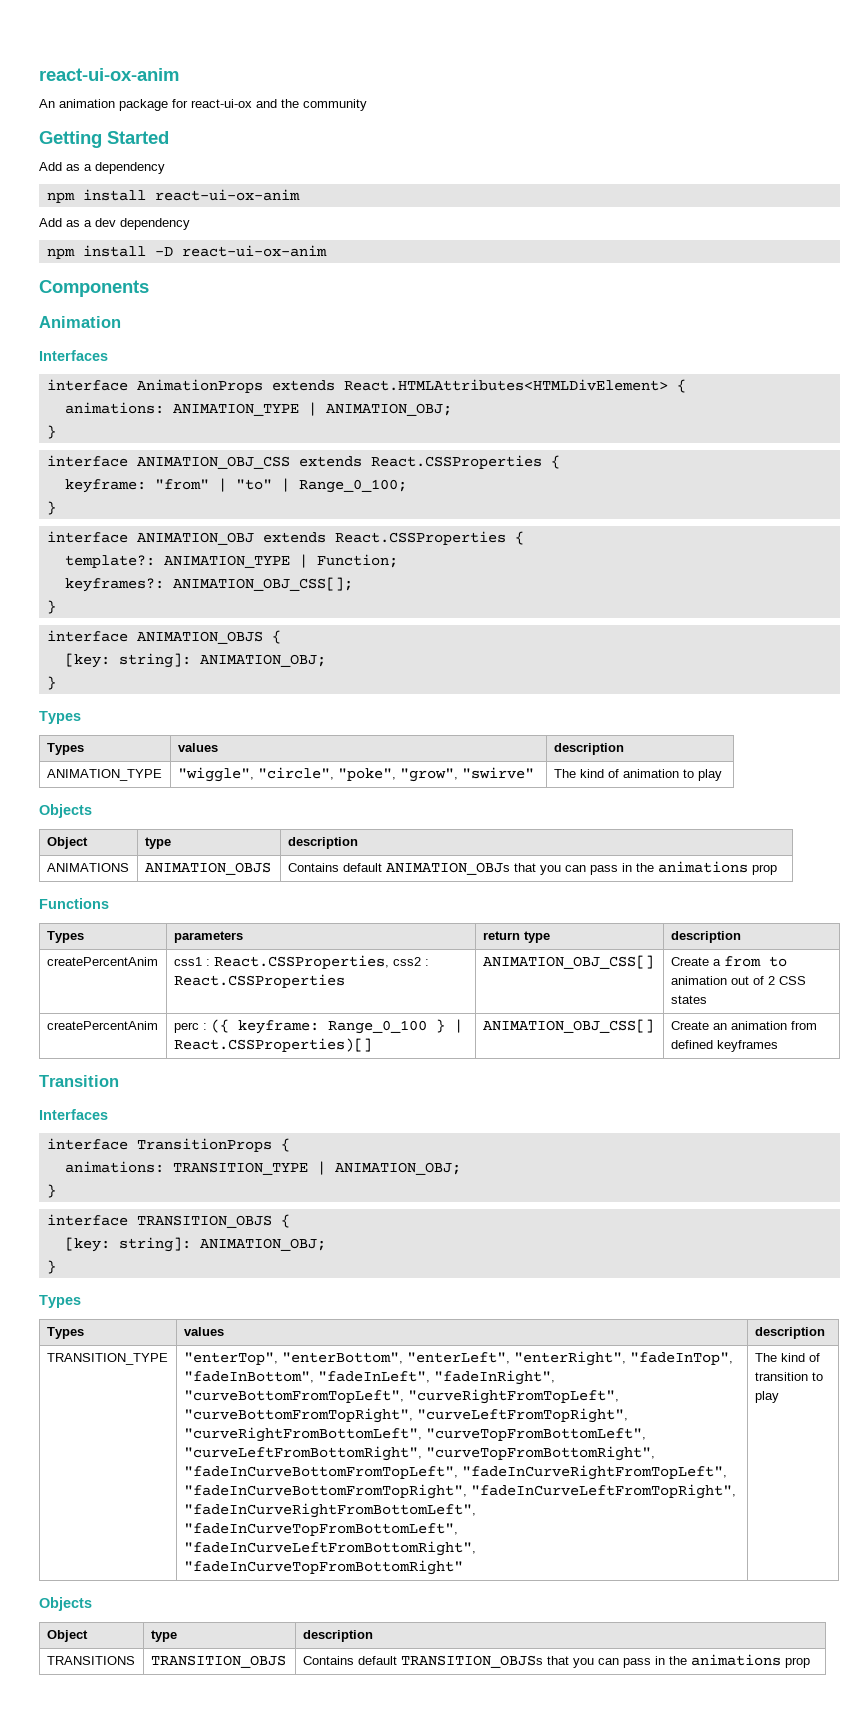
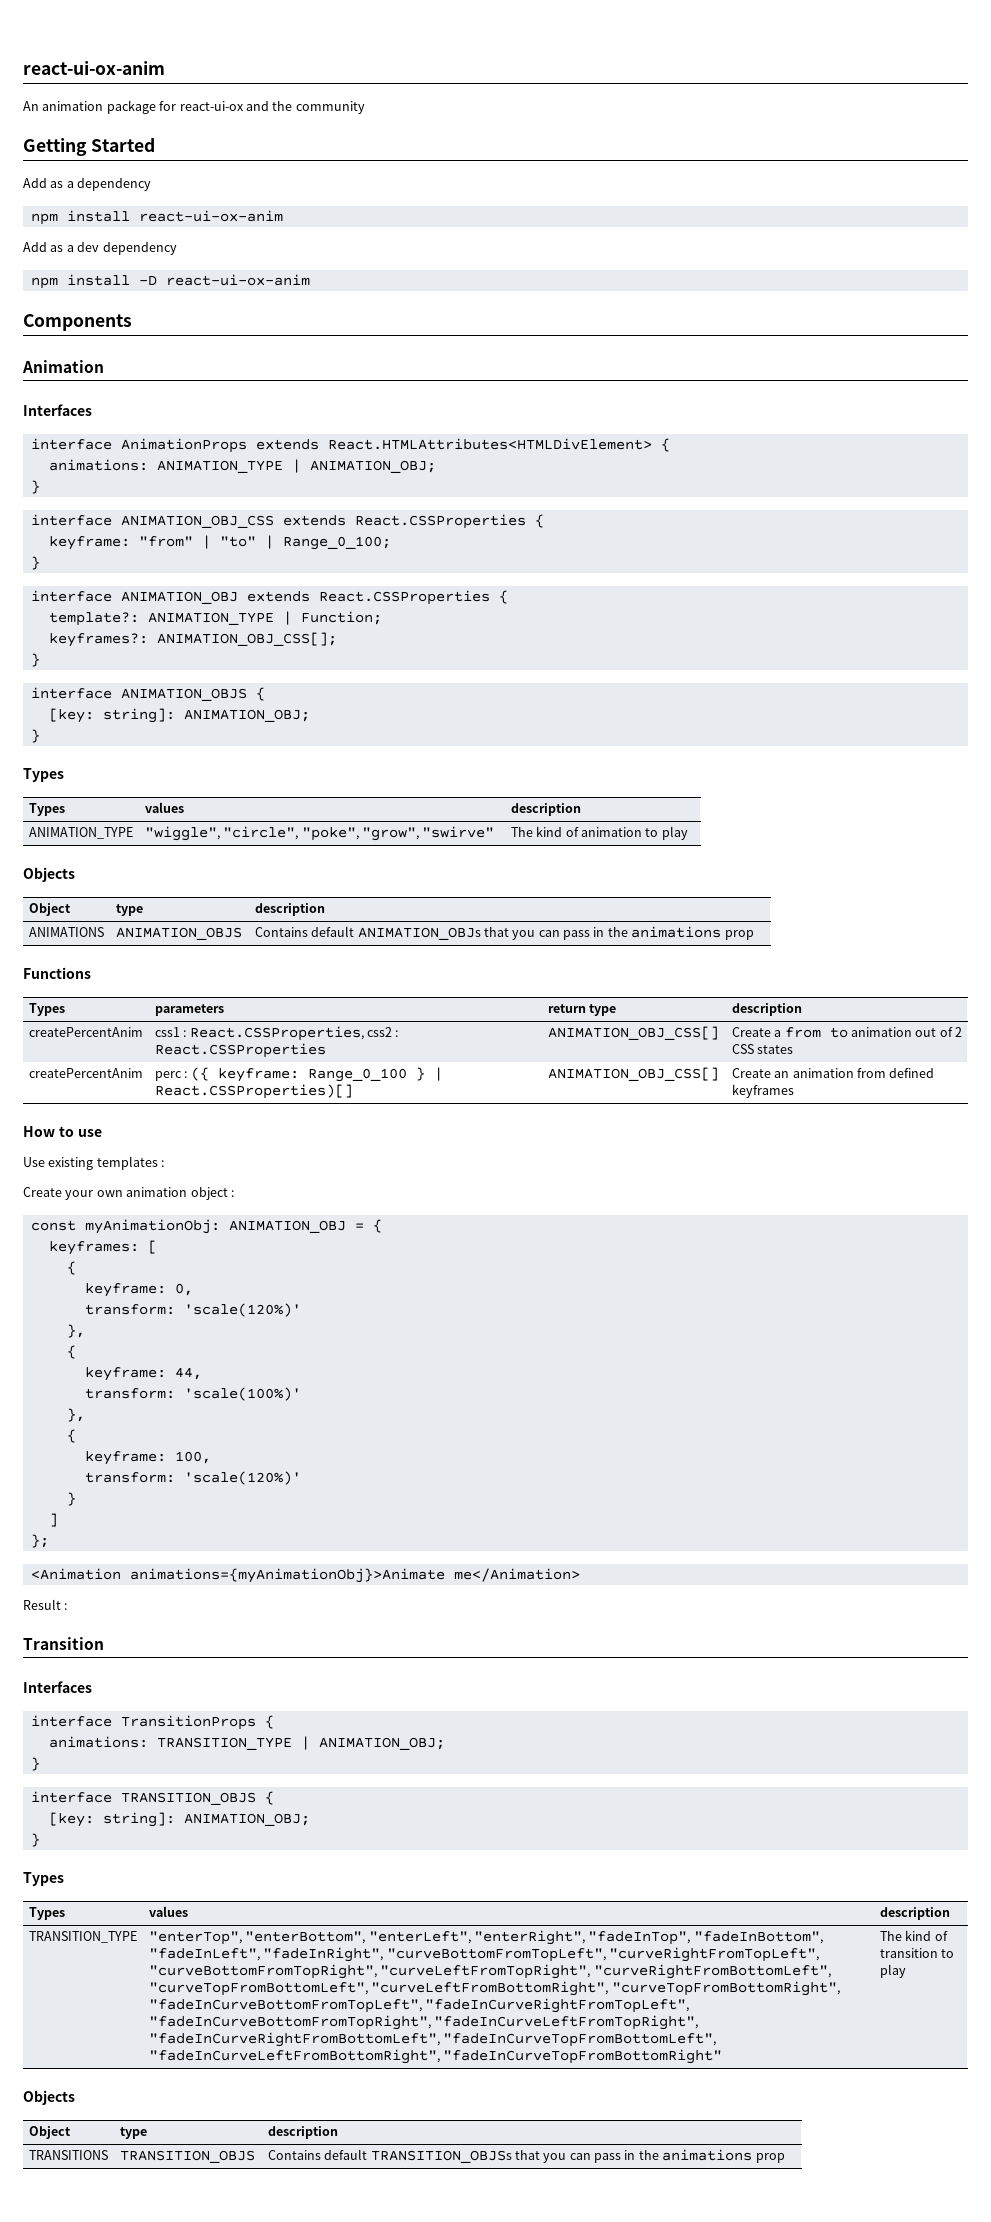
+ How to use
+ Use existing templates :
+ Create your own animation object :
+ const myAnimationObj: ANIMATION_OBJ = {
+ keyframes: [
+ {
+ keyframe: 0,
+ transform: 'scale(120%)'
+ },
+ {
+ keyframe: 44,
+ transform: 'scale(100%)'
+ },
+ {
+ keyframe: 100,
+ transform: 'scale(120%)'
+ }
+ ]
+ };
+ <Animation animations={myAnimationObj}>Animate me</Animation>
+ Result :

